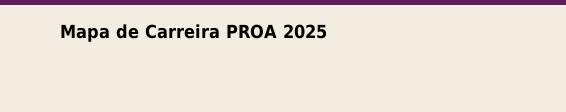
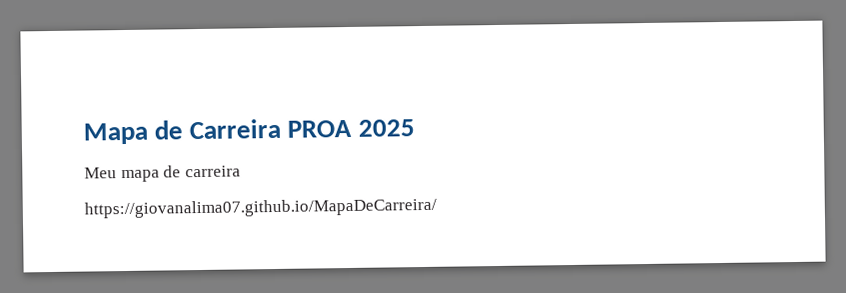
+ Meu mapa de carreira
+ https://giovanalima07.github.io/MapaDeCarreira/

